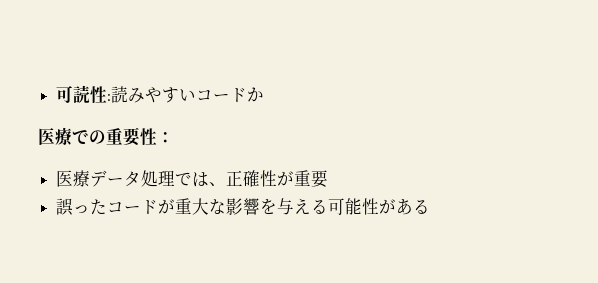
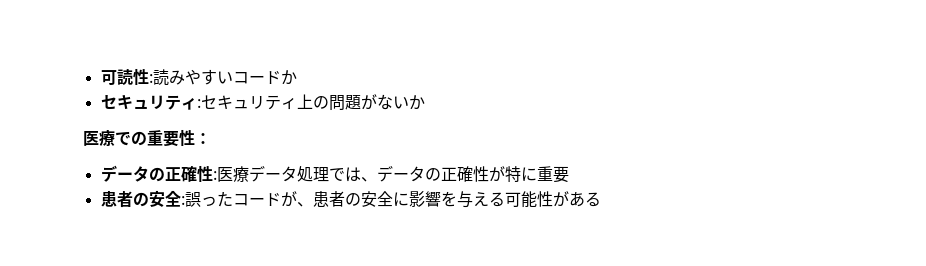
+ セキュリティ:セキュリティ上の問題がないか
- 医療データ処理では、正確性が重要
+ データの正確性:医療データ処理では、データの正確性が特に重要
- 誤ったコードが重大な影響を与える可能性がある
+ 患者の安全:誤ったコードが、患者の安全に影響を与える可能性がある

